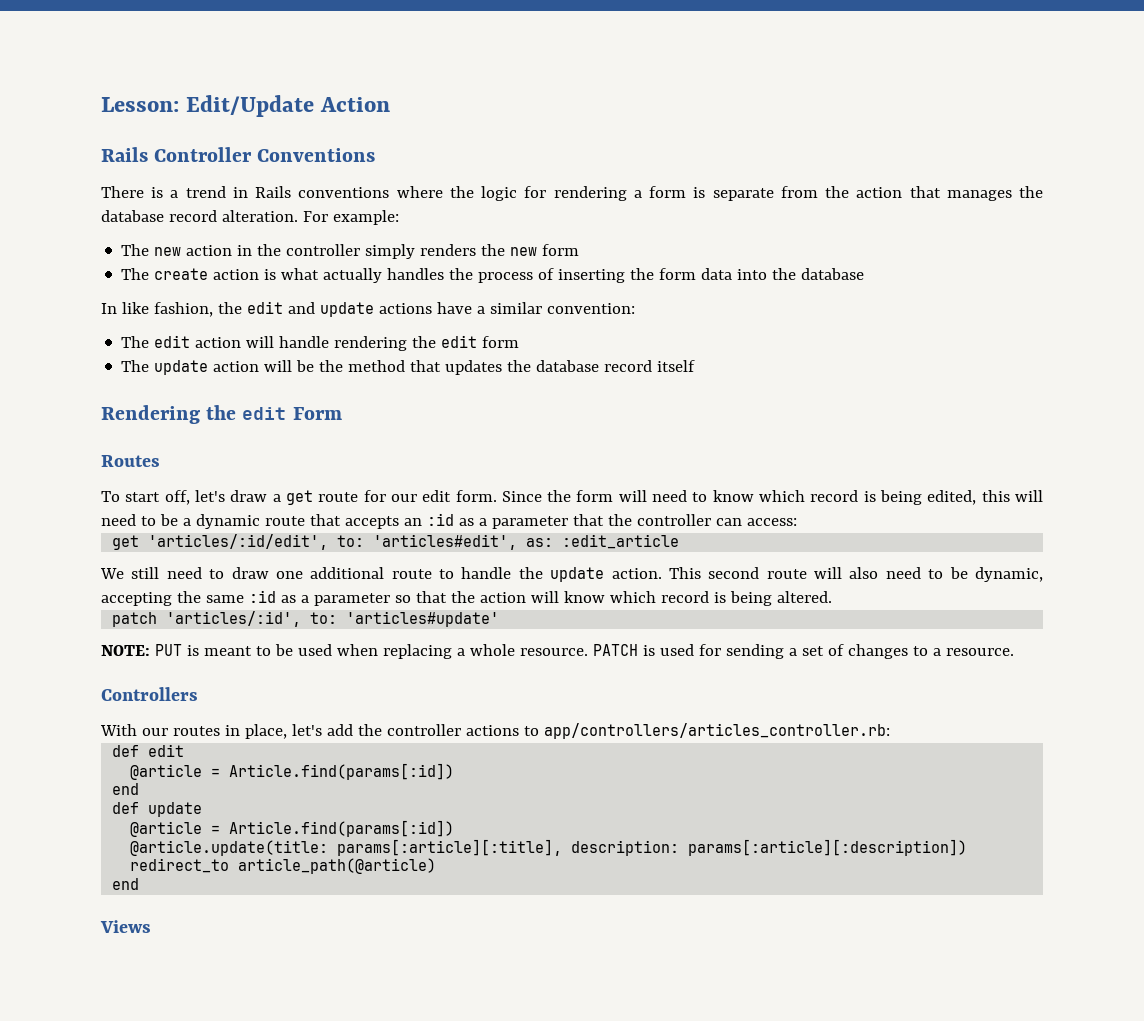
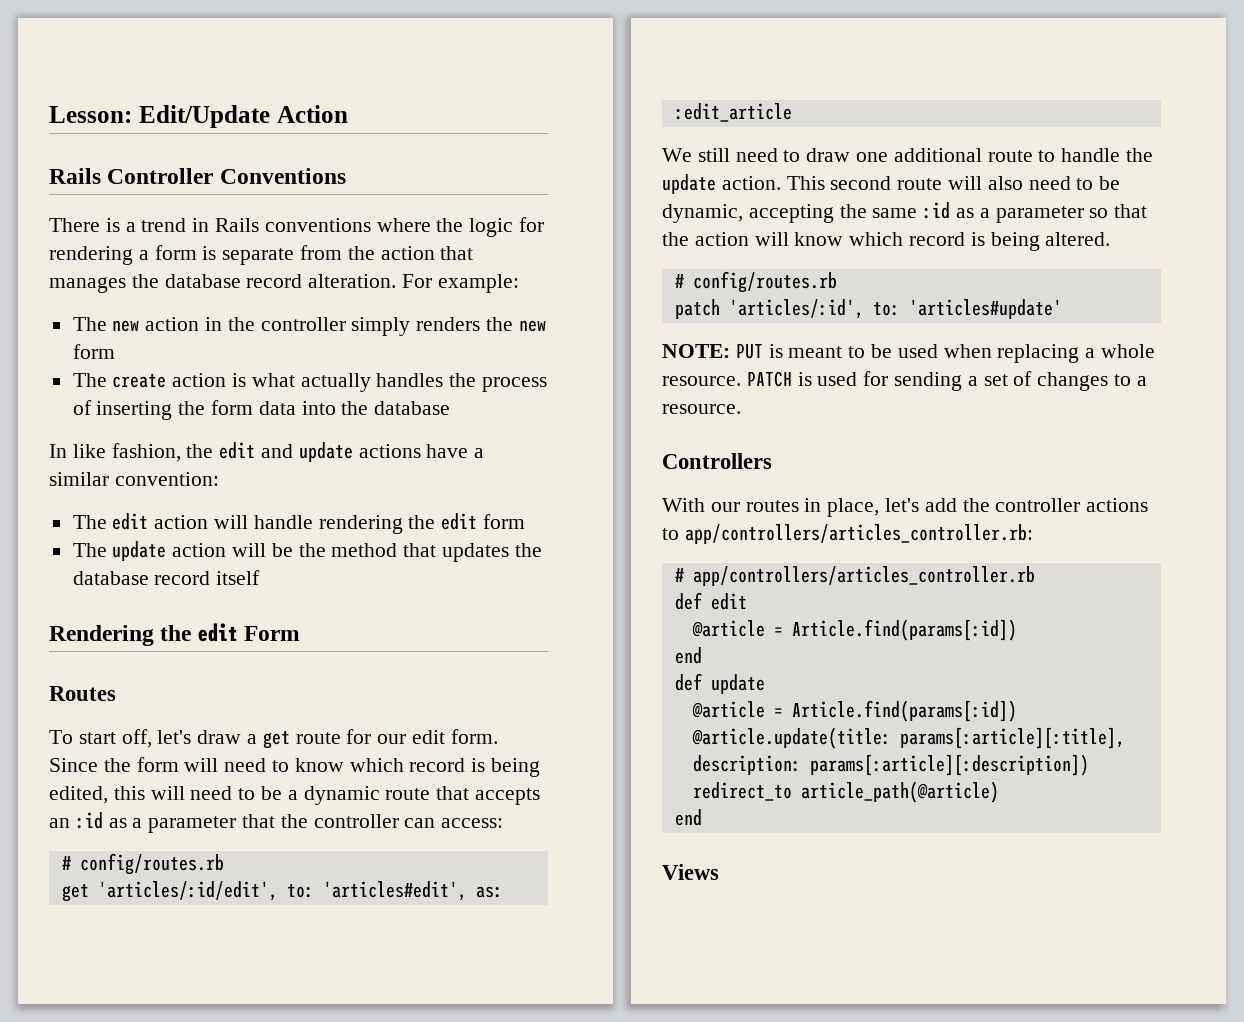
  Since the form will need to know which record is being edited, this will need to be a dynamic route that accepts an :id as a parameter that the controller can access:
+ # config/routes.rb
  This second route will also need to be dynamic, accepting the same :id as a parameter so that the action will know which record is being altered.
+ # config/routes.rb
+ # app/controllers/articles_controller.rb

